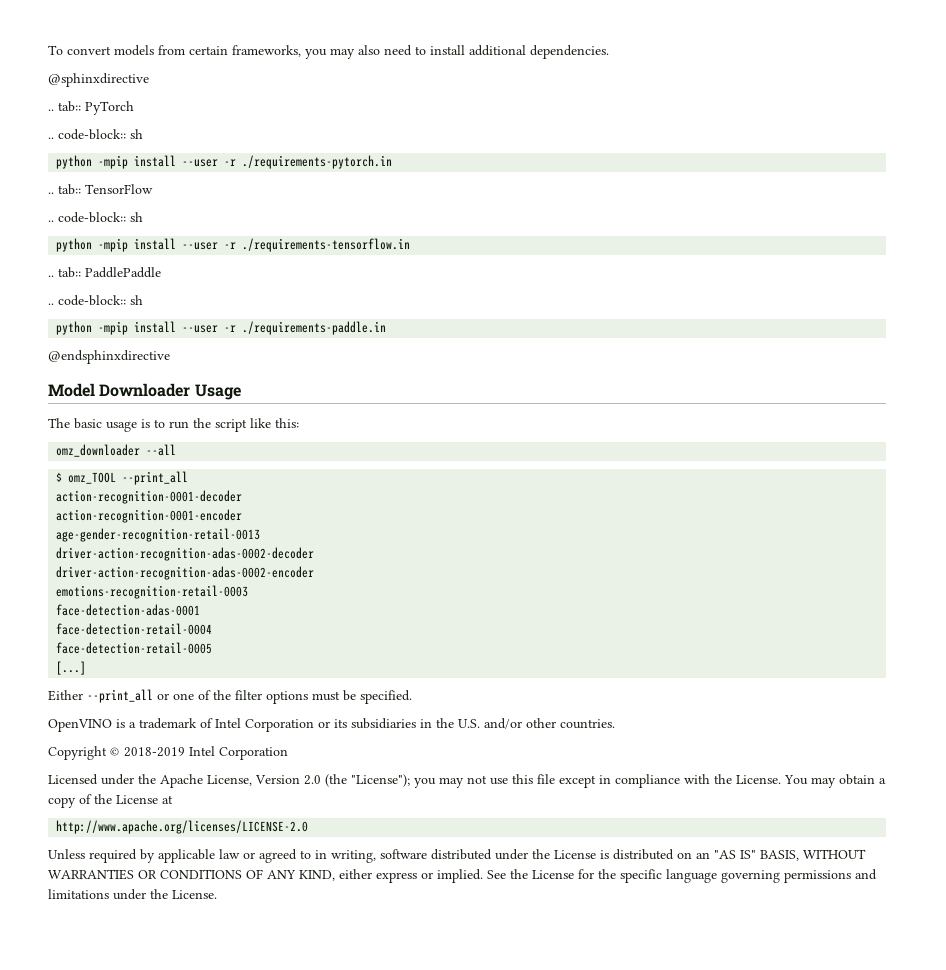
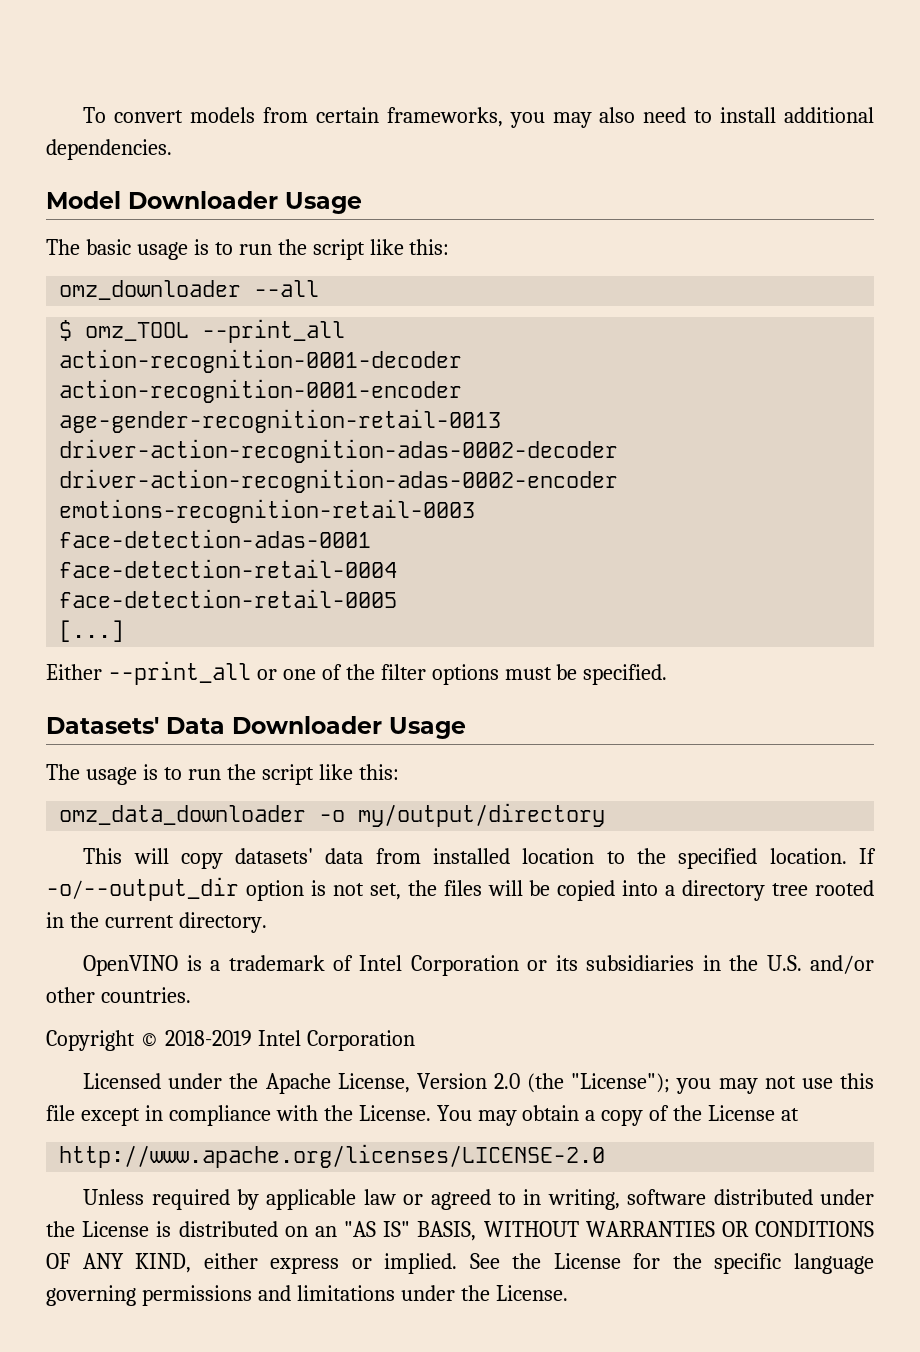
- @sphinxdirective
- .. tab:: PyTorch
- .. code-block:: sh
- python -mpip install --user -r ./requirements-pytorch.in
- .. tab:: TensorFlow
- .. code-block:: sh
- python -mpip install --user -r ./requirements-tensorflow.in
- .. tab:: PaddlePaddle
- .. code-block:: sh
- python -mpip install --user -r ./requirements-paddle.in
- @endsphinxdirective
+ Datasets' Data Downloader Usage
+ The usage is to run the script like this:
+ omz_data_downloader -o my/output/directory
+ This will copy datasets' data from installed location to the specified location. If -o/--output_dir option is not set, the files will be copied into a directory tree rooted in the current directory.

